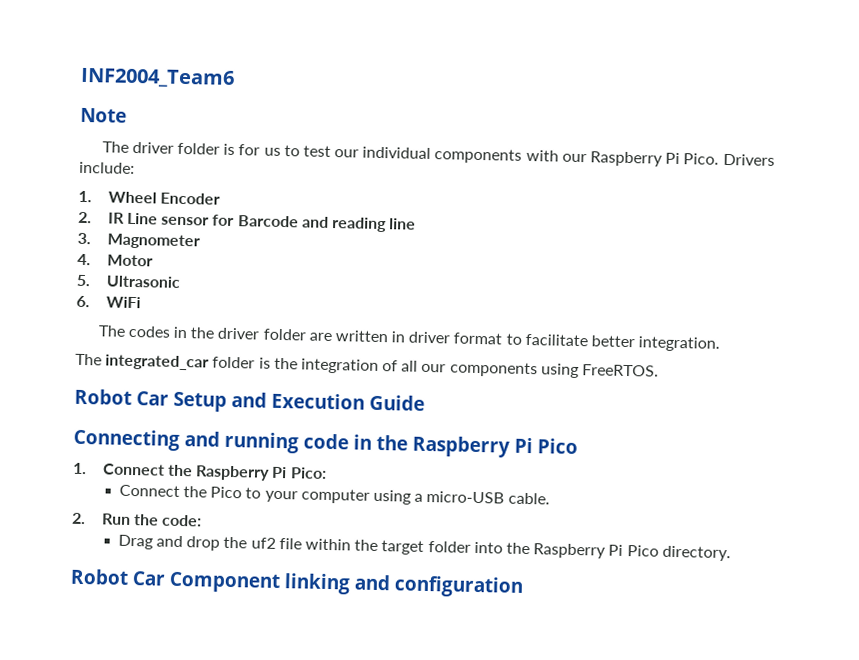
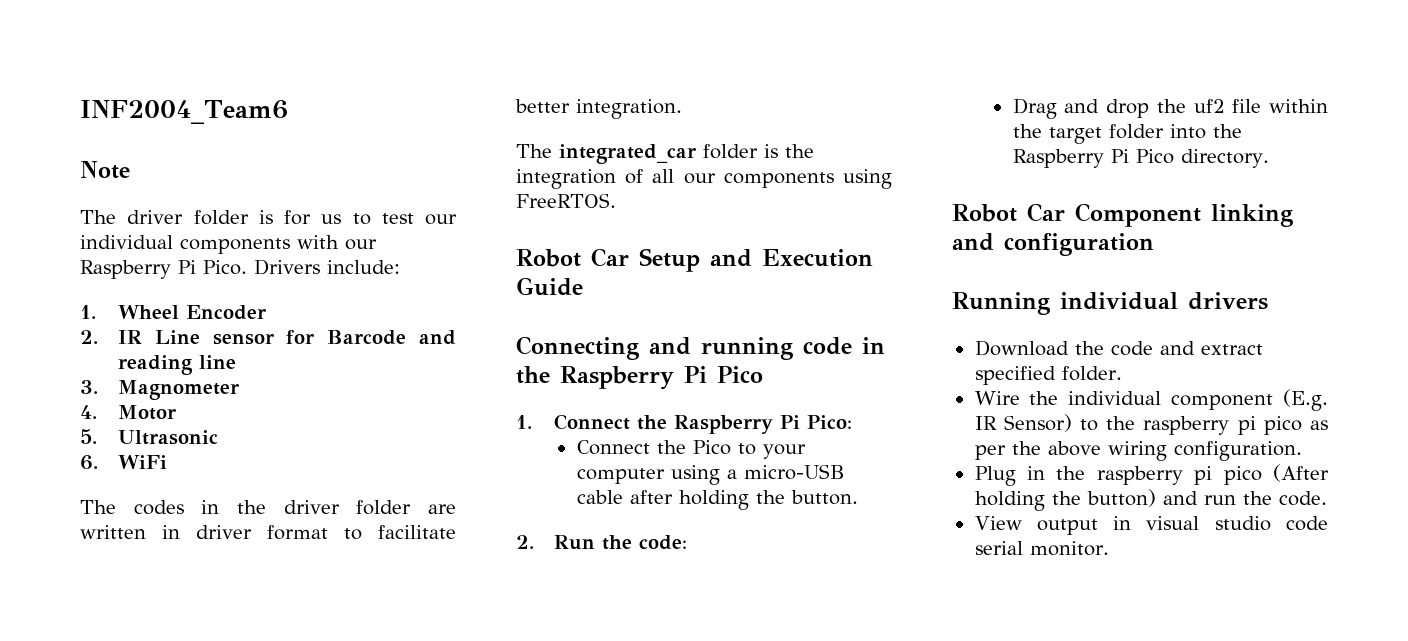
- Connect the Pico to your computer using a micro-USB cable.
+ Connect the Pico to your computer using a micro-USB cable after holding the button.
+ Running individual drivers
+ Download the code and extract specified folder.
+ Wire the individual component (E.g. IR Sensor) to the raspberry pi pico as per the above wiring configuration.
+ Plug in the raspberry pi pico (After holding the button) and run the code.
+ View output in visual studio code serial monitor.

